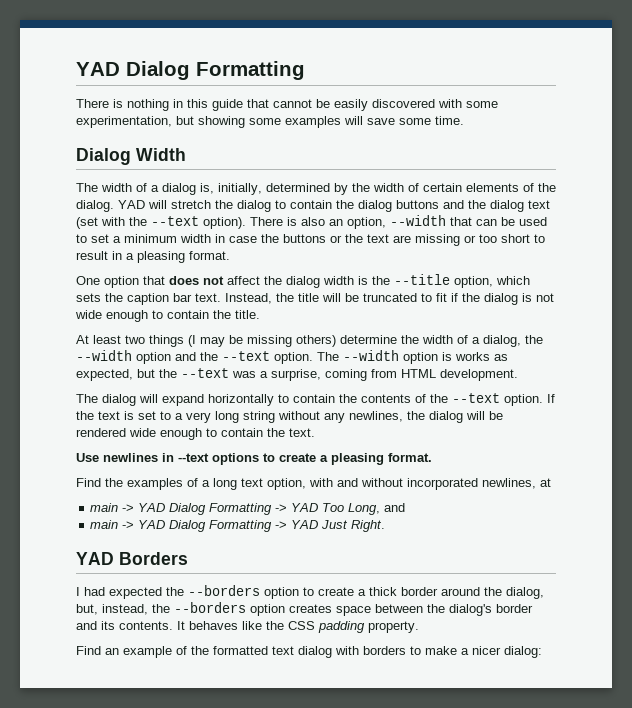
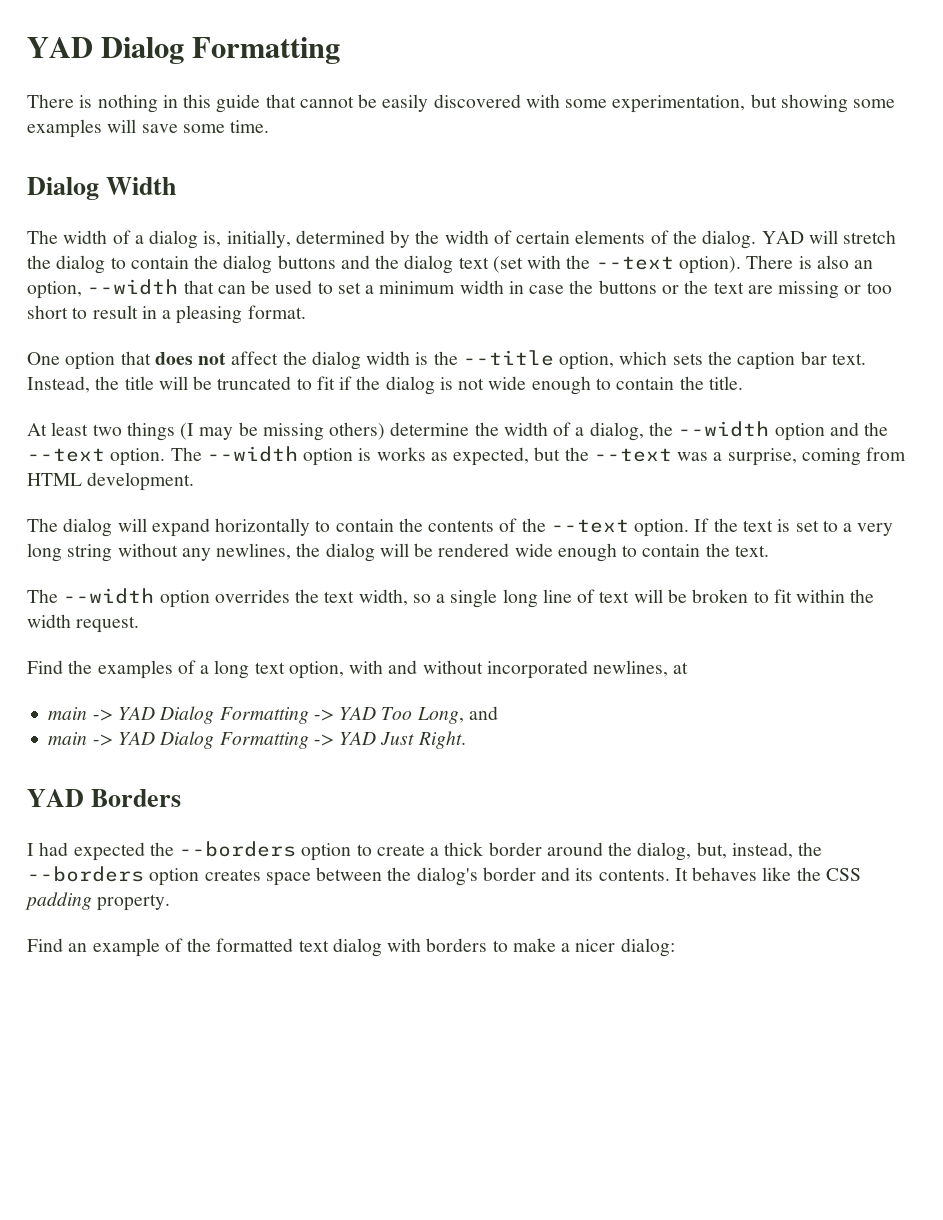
- Use newlines in --text options to create a pleasing format.
+ The --width option overrides the text width, so a single long line of text will be broken to fit within the width request.

